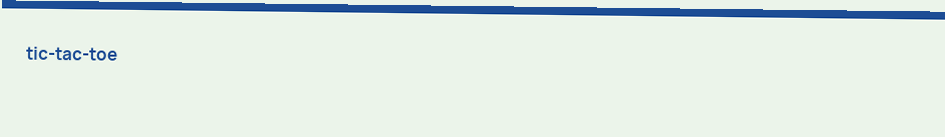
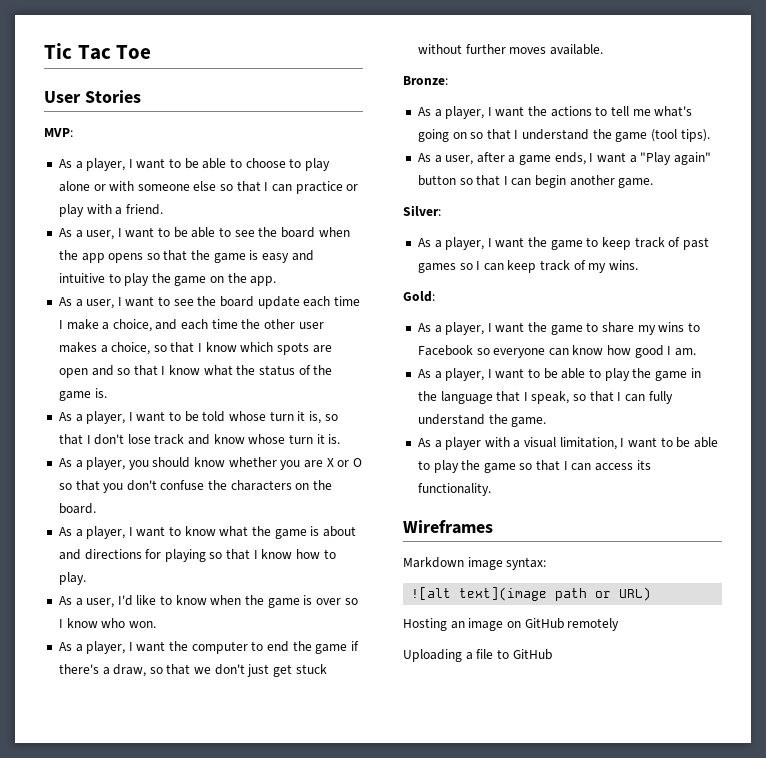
- tic-tac-toe
+ Tic Tac Toe
+ User Stories
+ MVP:
+ As a player, I want to be able to choose to play alone or with someone else so that I can practice or play with a friend.
+ As a user, I want to be able to see the board when the app opens so that the game is easy and intuitive to play the game on the app.
+ As a user, I want to see the board update each time I make a choice, and each time the other user makes a choice, so that I know which spots are open and so that I know what the status of the game is.
+ As a player, I want to be told whose turn it is, so that I don't lose track and know whose turn it is.
+ As a player, you should know whether you are X or O so that you don't confuse the characters on the board.
+ As a player, I want to know what the game is about and directions for playing so that I know how to play.
+ As a user, I'd like to know when the game is over so I know who won.
+ As a player, I want the computer to end the game if there's a draw, so that we don't just get stuck without further moves available.
+ Bronze:
+ As a player, I want the actions to tell me what's going on so that I understand the game (tool tips).
+ As a user, after a game ends, I want a "Play again" button so that I can begin another game.
+ Silver:
+ As a player, I want the game to keep track of past games so I can keep track of my wins.
+ Gold:
+ As a player, I want the game to share my wins to Facebook so everyone can know how good I am.
+ As a player, I want to be able to play the game in the language that I speak, so that I can fully understand the game.
+ As a player with a visual limitation, I want to be able to play the game so that I can access its functionality.
+ Wireframes
+ Markdown image syntax:
+ ![alt text](image path or URL)
+ Hosting an image on GitHub remotely
+ Uploading a file to GitHub

